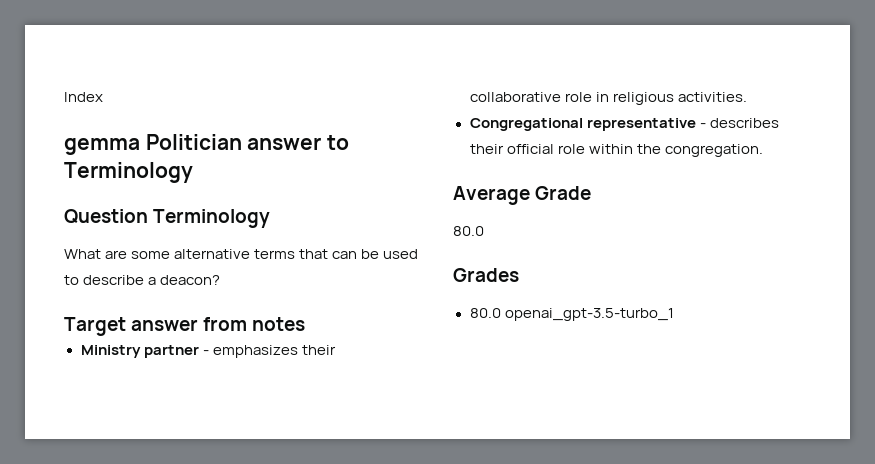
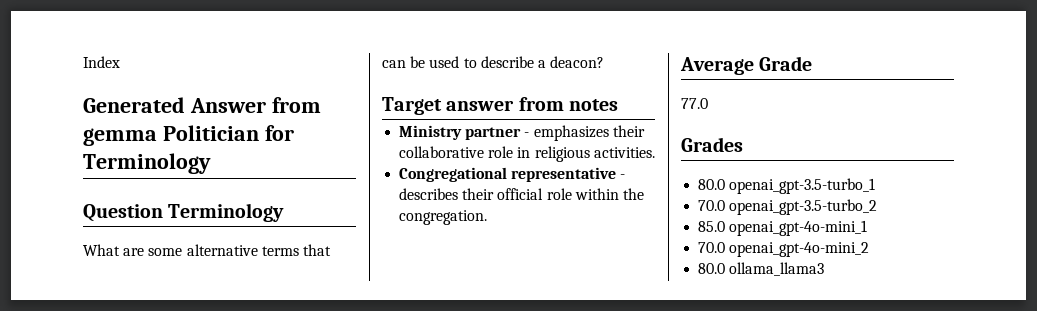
- gemma Politician answer to Terminology
+ Generated Answer from gemma Politician for Terminology
  Average Grade
- 80.0
+ 77.0
+ 70.0 openai_gpt-3.5-turbo_2
+ 85.0 openai_gpt-4o-mini_1
+ 70.0 openai_gpt-4o-mini_2
+ 80.0 ollama_llama3

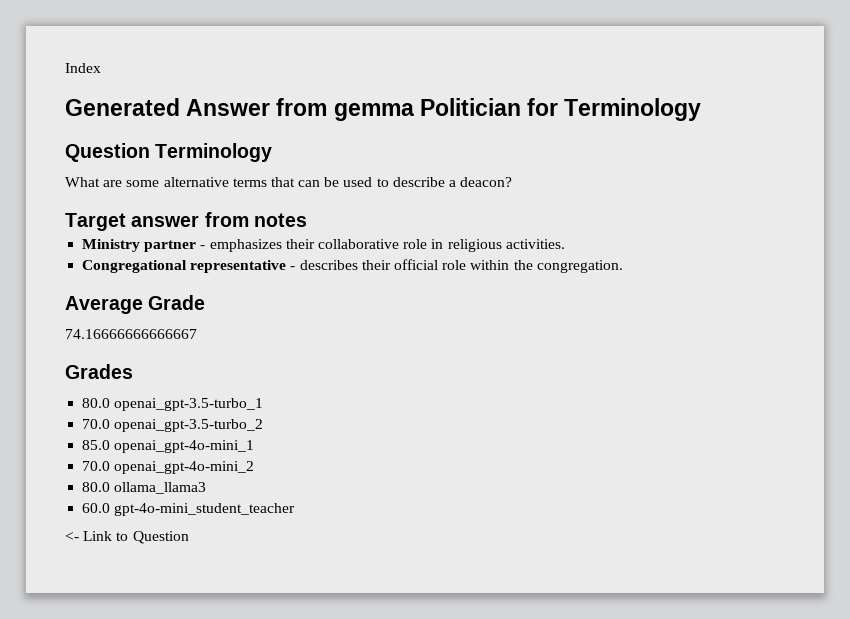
- 77.0
+ 74.16666666666667
+ 60.0 gpt-4o-mini_student_teacher
+ <- Link to Question

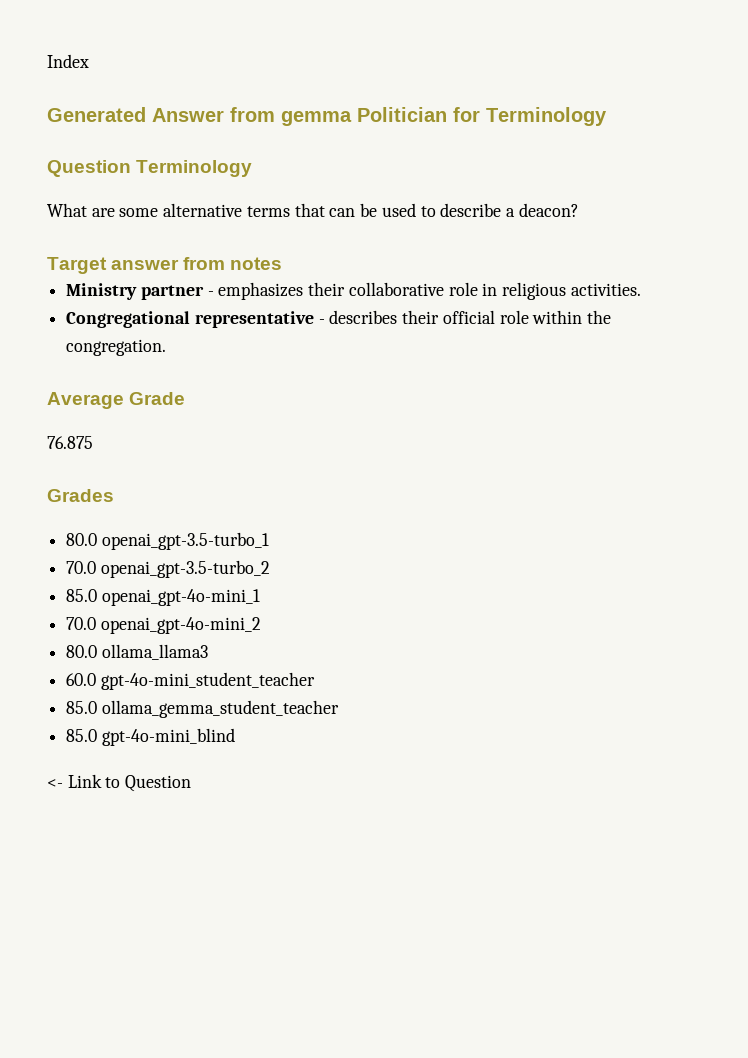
- 74.16666666666667
+ 76.875
+ 85.0 ollama_gemma_student_teacher
+ 85.0 gpt-4o-mini_blind

